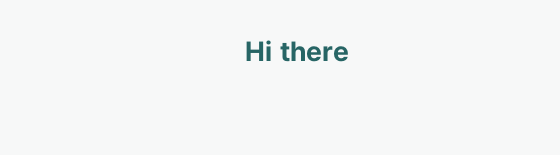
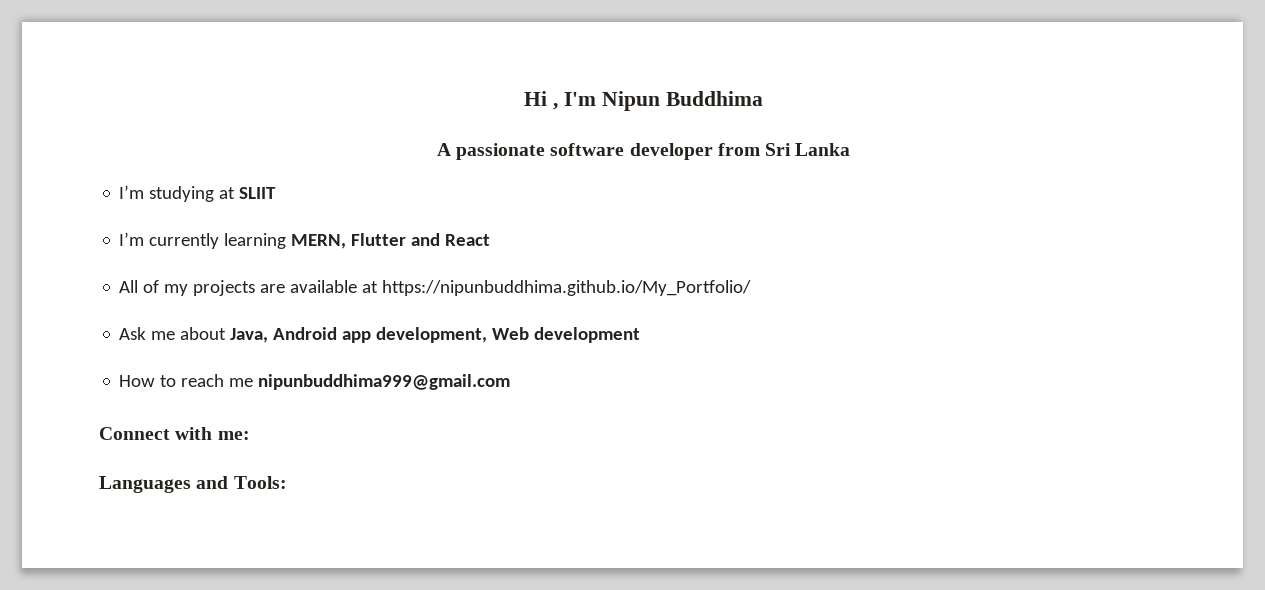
- Hi there
+ Hi , I'm Nipun Buddhima
+ A passionate software developer from Sri Lanka
+ I’m studying at SLIIT
+ I’m currently learning MERN, Flutter and React
+ All of my projects are available at https://nipunbuddhima.github.io/My_Portfolio/
+ Ask me about Java, Android app development, Web development
+ How to reach me nipunbuddhima999@gmail.com
+ Connect with me:
+ Languages and Tools:

